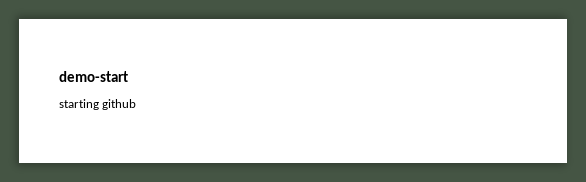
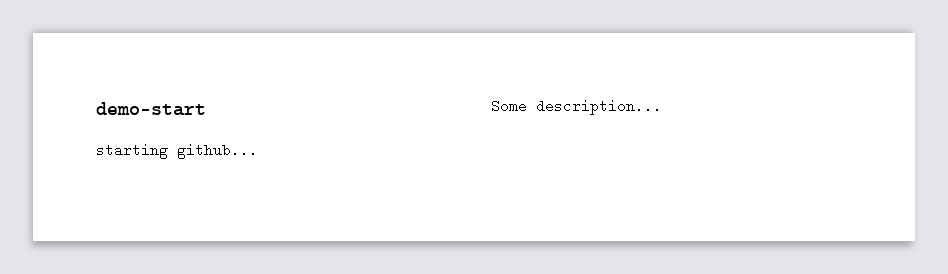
- starting github
+ starting github...
+ Some description...

